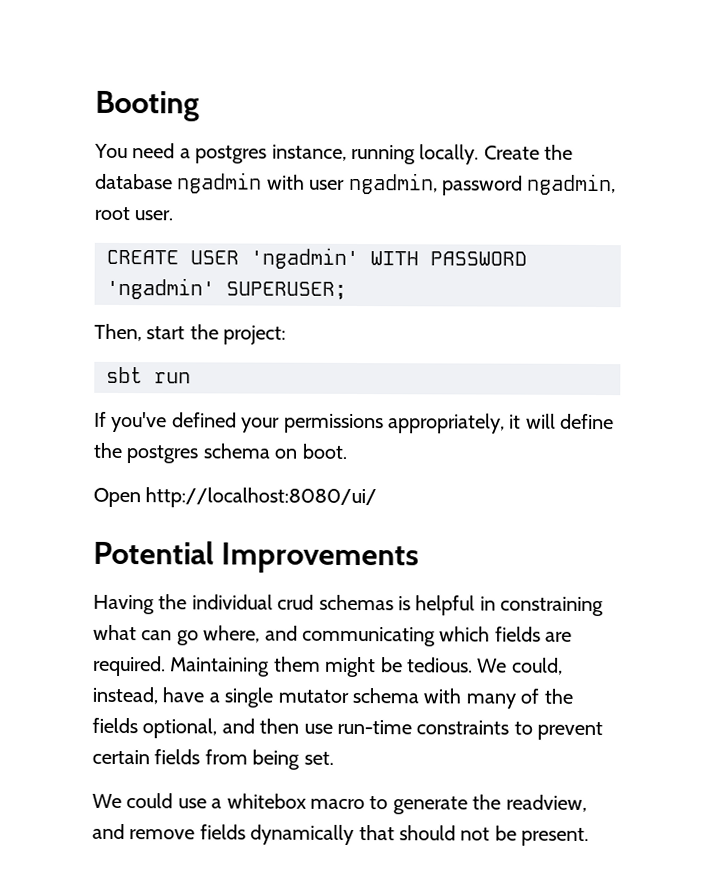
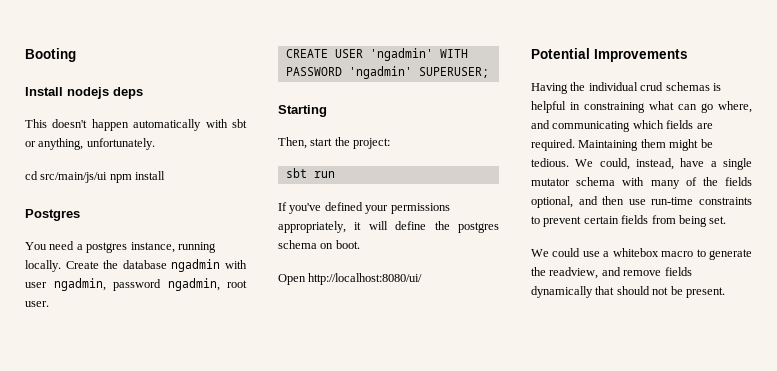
+ Install nodejs deps
+ This doesn't happen automatically with sbt or anything, unfortunately.
+ cd src/main/js/ui npm install
+ Postgres
+ Starting

